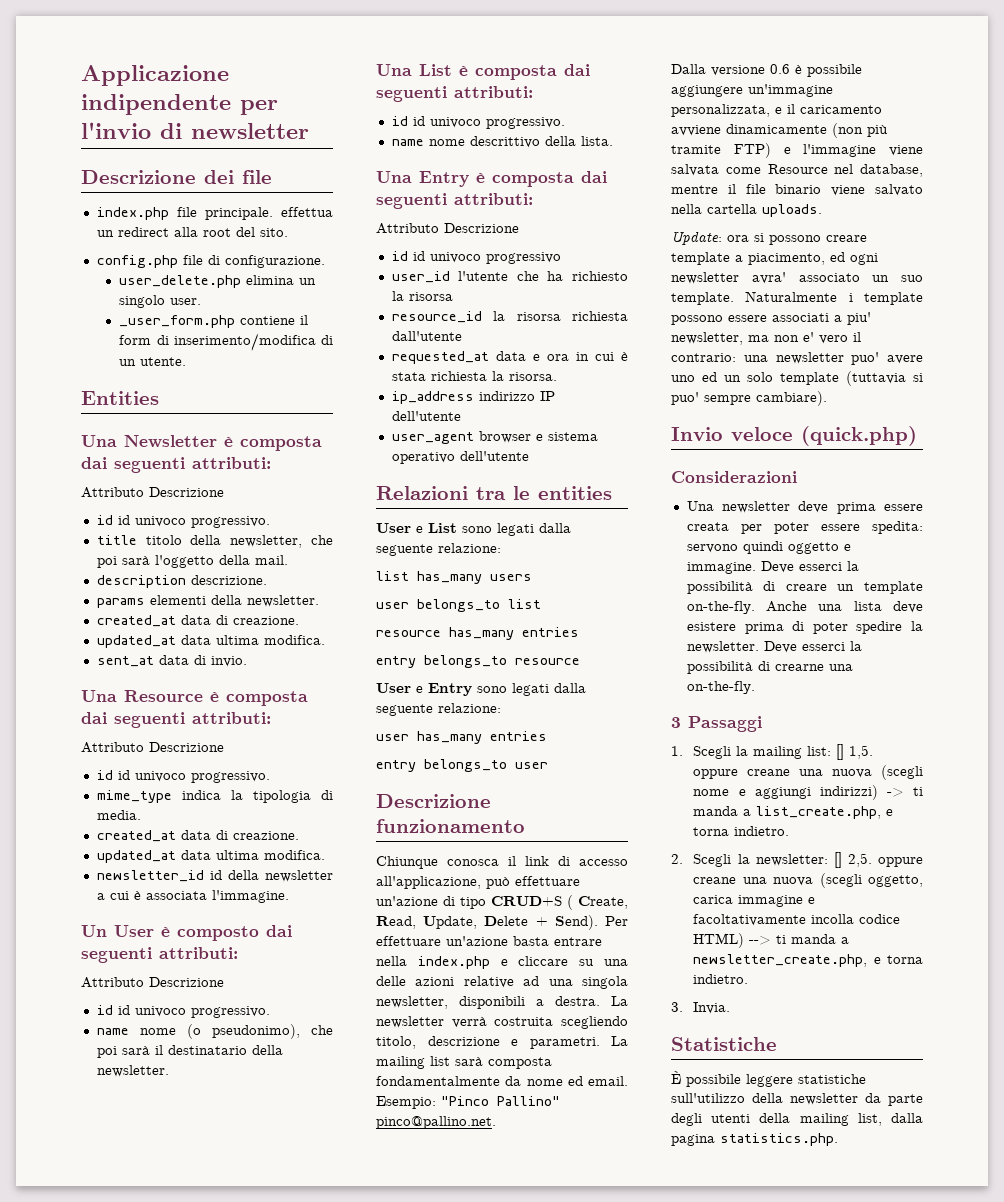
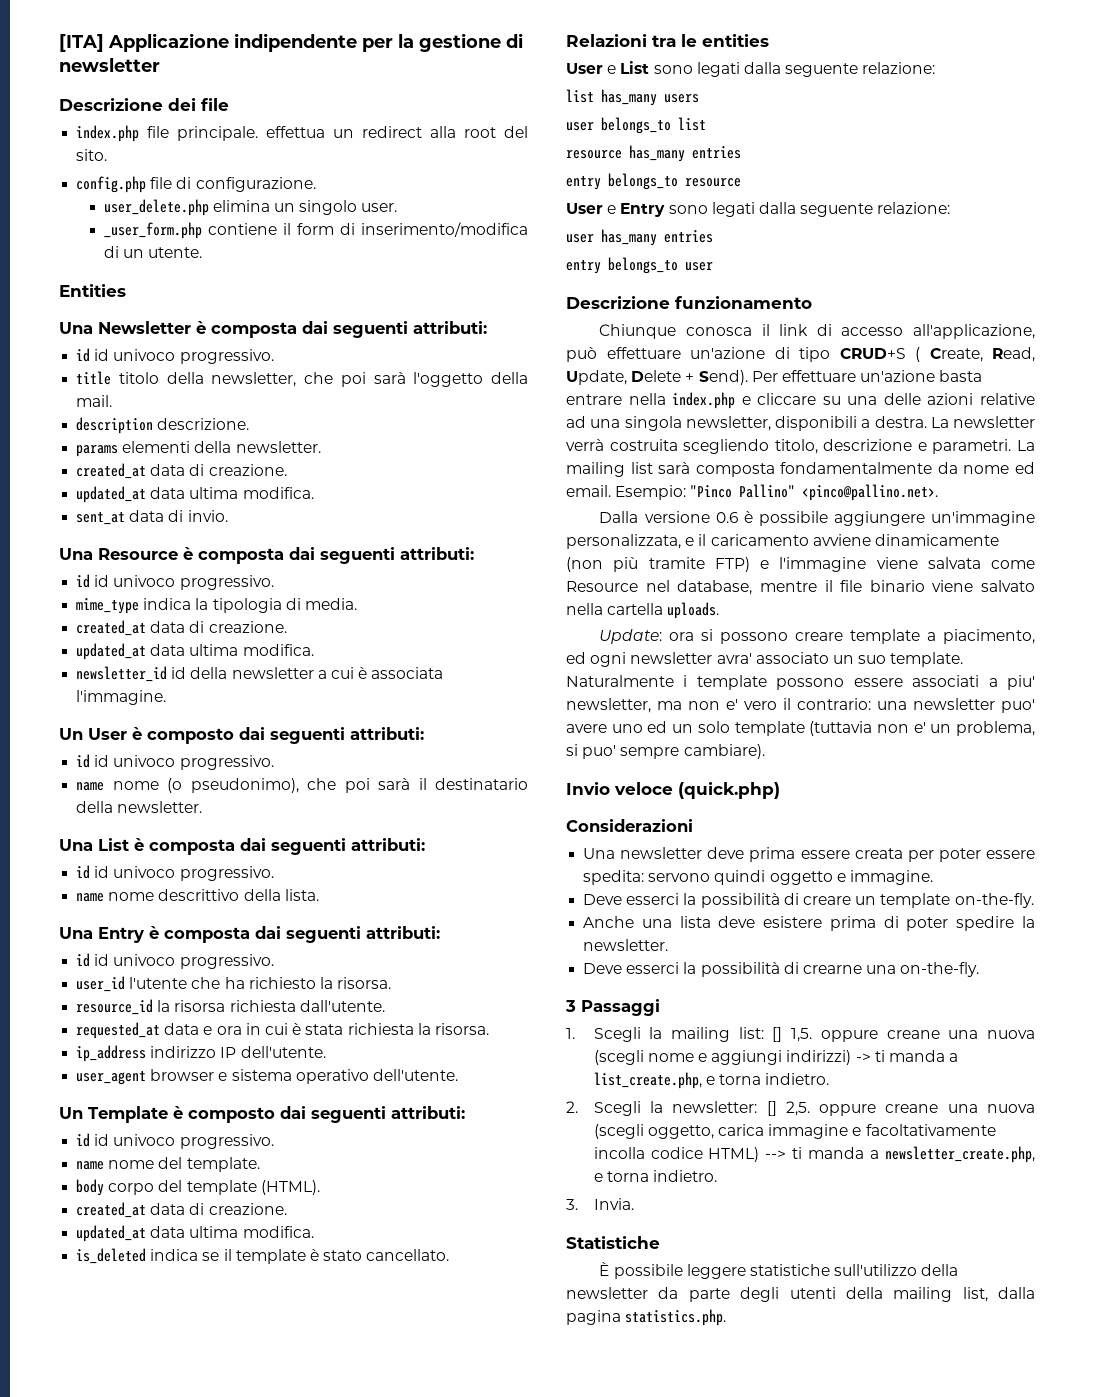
- Applicazione indipendente per l'invio di newsletter
+ [ITA] Applicazione indipendente per la gestione di newsletter
  Una Newsletter è composta dai seguenti attributi:
- Attributo Descrizione
  Una Resource è composta dai seguenti attributi:
- Attributo Descrizione
  Un User è composto dai seguenti attributi:
- Attributo Descrizione
  Una Entry è composta dai seguenti attributi:
- Attributo Descrizione
- id id univoco progressivo
+ id id univoco progressivo.
- user_id l'utente che ha richiesto la risorsa
+ user_id l'utente che ha richiesto la risorsa.
- resource_id la risorsa richiesta dall'utente
+ resource_id la risorsa richiesta dall'utente.
- ip_address indirizzo IP dell'utente
+ ip_address indirizzo IP dell'utente.
- user_agent browser e sistema operativo dell'utente
+ user_agent browser e sistema operativo dell'utente.
+ Un Template è composto dai seguenti attributi:
+ id id univoco progressivo.
+ name nome del template.
+ body corpo del template (HTML).
+ created_at data di creazione.
+ updated_at data ultima modifica.
+ is_deleted indica se il template è stato cancellato.
- Esempio: "Pinco Pallino" pinco@pallino.net.
+ Esempio: "Pinco Pallino" <pinco@pallino.net>.
- Naturalmente i template possono essere associati a piu' newsletter, ma non e' vero il contrario: una newsletter puo' avere uno ed un solo template (tuttavia si puo' sempre cambiare).
+ Naturalmente i template possono essere associati a piu' newsletter, ma non e' vero il contrario: una newsletter puo' avere uno ed un solo template (tuttavia non e' un problema, si puo' sempre cambiare).
- Una newsletter deve prima essere creata per poter essere spedita: servono quindi oggetto e immagine. Deve esserci la possibilità di creare un template on-the-fly. Anche una lista deve esistere prima di poter spedire la newsletter. Deve esserci la possibilità di crearne una on-the-fly.
+ Una newsletter deve prima essere creata per poter essere spedita: servono quindi oggetto e immagine.
+ Deve esserci la possibilità di creare un template on-the-fly.
+ Anche una lista deve esistere prima di poter spedire la newsletter.
+ Deve esserci la possibilità di crearne una on-the-fly.

